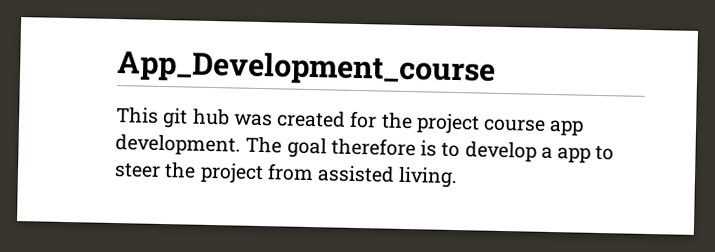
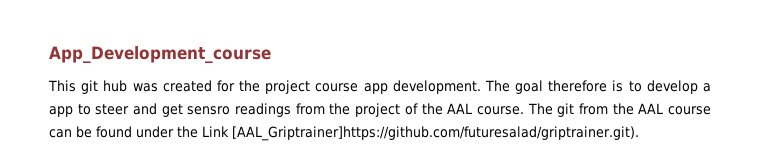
- The goal therefore is to develop a app to steer the project from assisted living.
+ The goal therefore is to develop a app to steer and get sensro readings from the project of the AAL course. The git from the AAL course can be found under the Link [AAL_Griptrainer]https://github.com/futuresalad/griptrainer.git).

